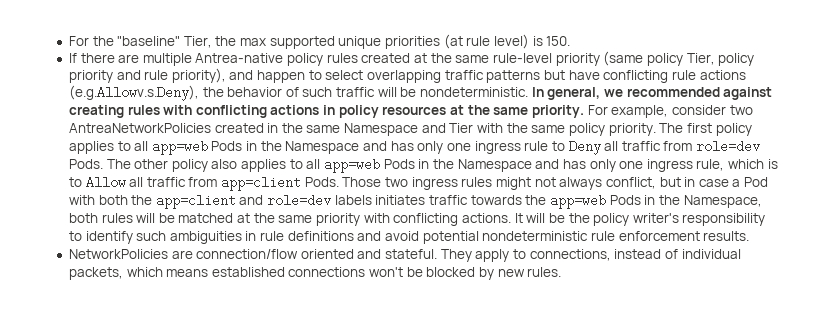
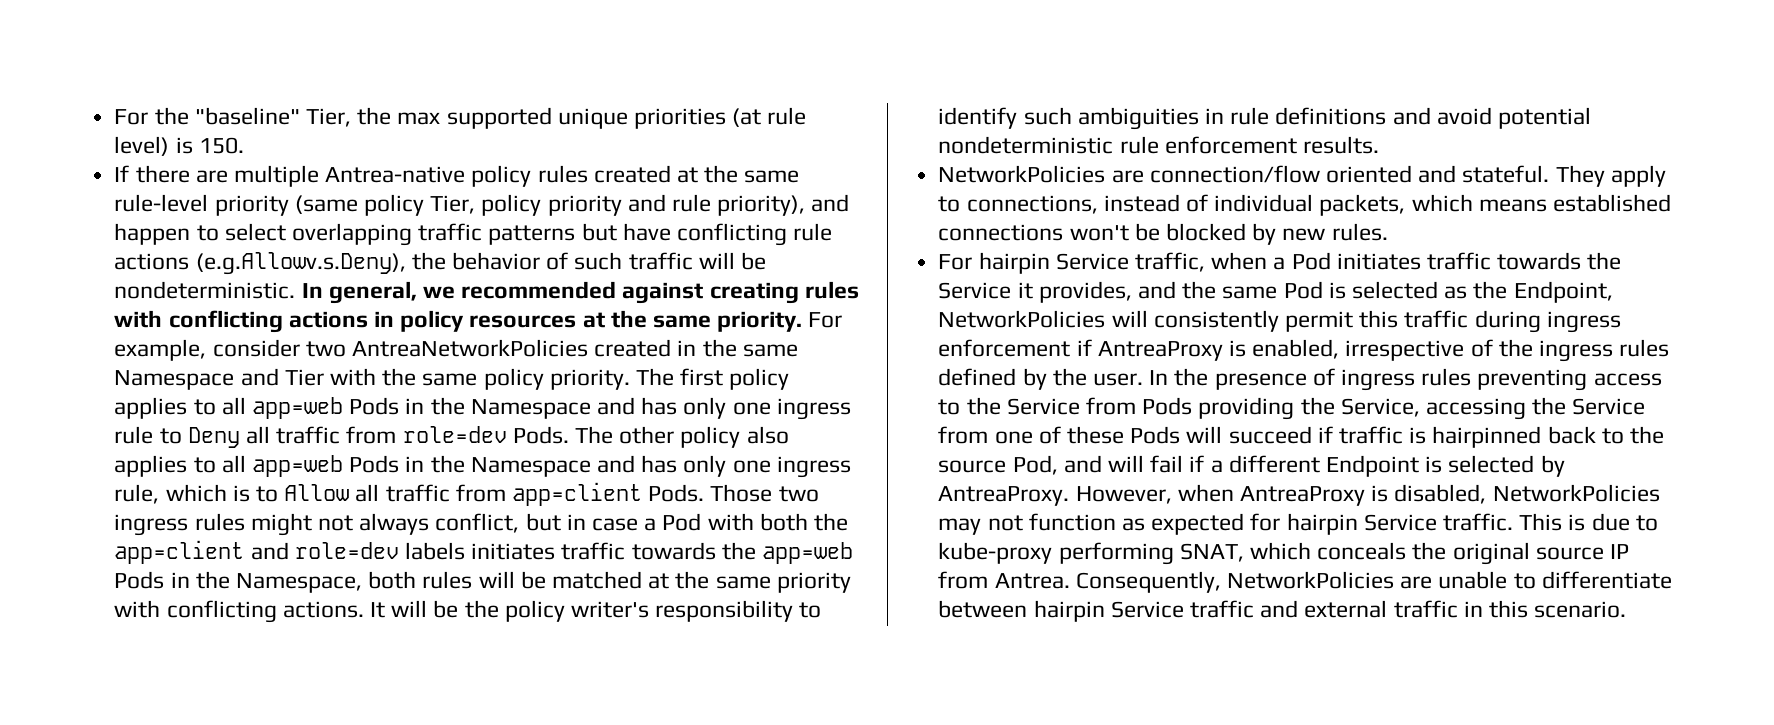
+ For hairpin Service traffic, when a Pod initiates traffic towards the Service it provides, and the same Pod is selected as the Endpoint, NetworkPolicies will consistently permit this traffic during ingress enforcement if AntreaProxy is enabled, irrespective of the ingress rules defined by the user. In the presence of ingress rules preventing access to the Service from Pods providing the Service, accessing the Service from one of these Pods will succeed if traffic is hairpinned back to the source Pod, and will fail if a different Endpoint is selected by AntreaProxy. However, when AntreaProxy is disabled, NetworkPolicies may not function as expected for hairpin Service traffic. This is due to kube-proxy performing SNAT, which conceals the original source IP from Antrea. Consequently, NetworkPolicies are unable to differentiate between hairpin Service traffic and external traffic in this scenario.

